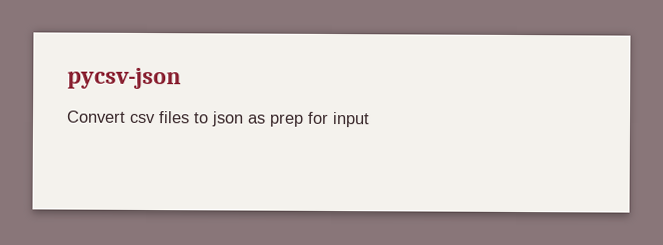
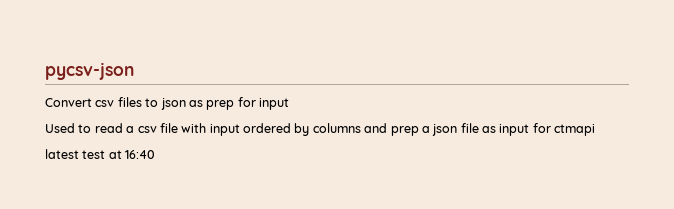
+ Used to read a csv file with input ordered by columns and prep a json file as input for ctmapi
+ latest test at 16:40

